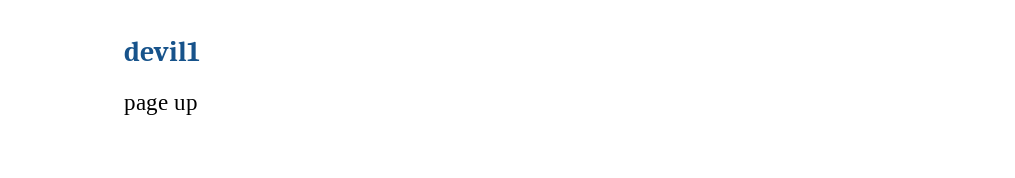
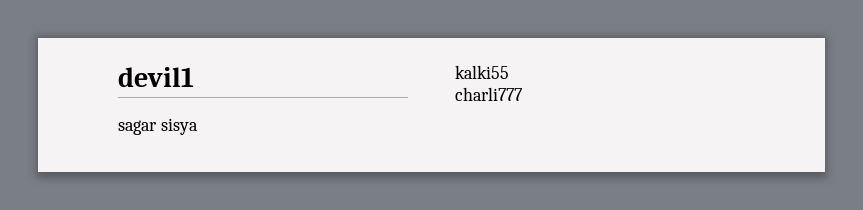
- page up
+ sagar sisya
+ kalki55
+ charli777

